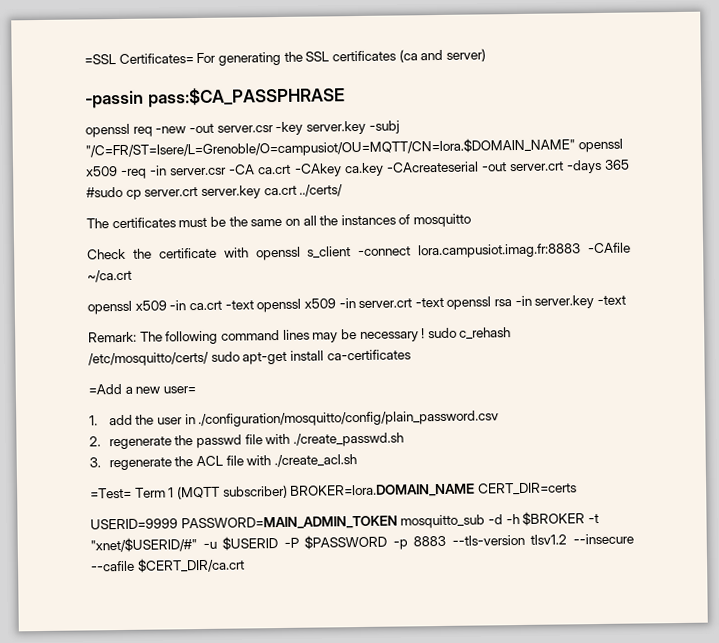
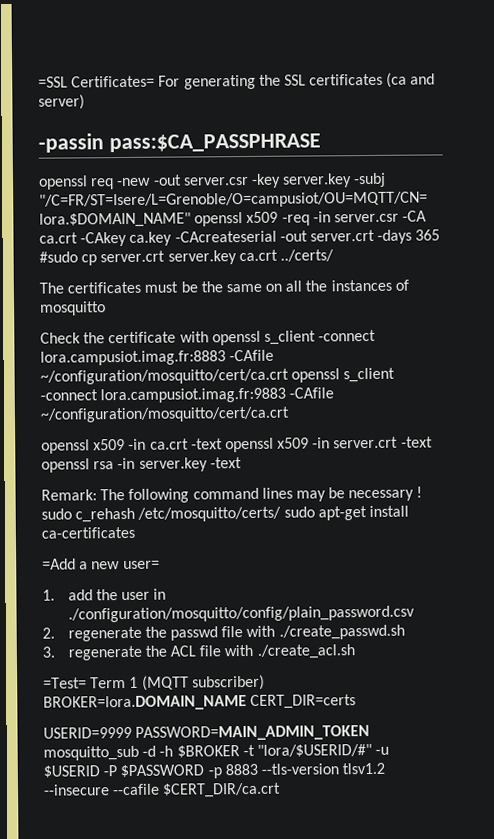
- Check the certificate with openssl s_client -connect lora.campusiot.imag.fr:8883 -CAfile ~/ca.crt
+ Check the certificate with openssl s_client -connect lora.campusiot.imag.fr:8883 -CAfile ~/configuration/mosquitto/cert/ca.crt openssl s_client -connect lora.campusiot.imag.fr:9883 -CAfile ~/configuration/mosquitto/cert/ca.crt
- USERID=9999 PASSWORD=MAIN_ADMIN_TOKEN mosquitto_sub -d -h $BROKER -t "xnet/$USERID/#" -u $USERID -P $PASSWORD -p 8883 --tls-version tlsv1.2 --insecure --cafile $CERT_DIR/ca.crt
+ USERID=9999 PASSWORD=MAIN_ADMIN_TOKEN mosquitto_sub -d -h $BROKER -t "lora/$USERID/#" -u $USERID -P $PASSWORD -p 8883 --tls-version tlsv1.2 --insecure --cafile $CERT_DIR/ca.crt

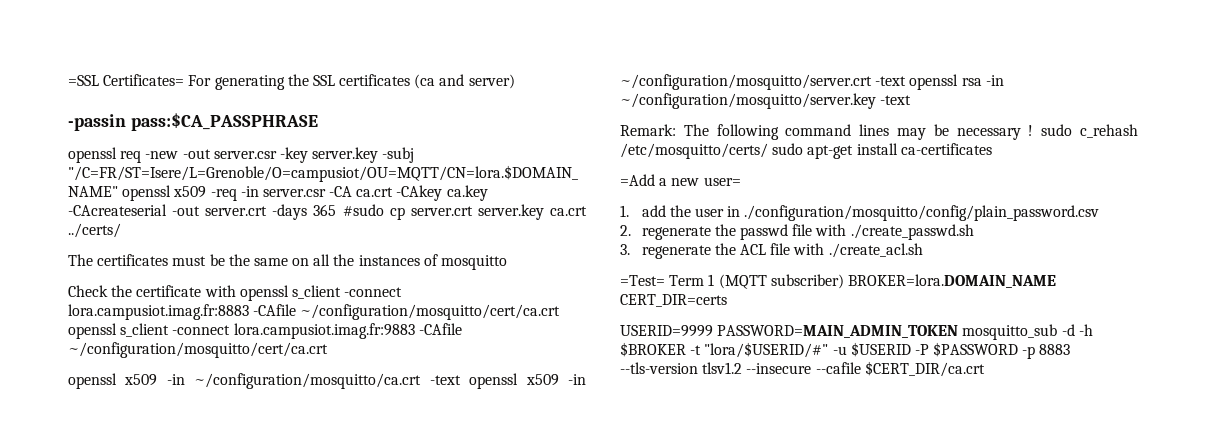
- openssl x509 -in ca.crt -text openssl x509 -in server.crt -text openssl rsa -in server.key -text
+ openssl x509 -in ~/configuration/mosquitto/ca.crt -text openssl x509 -in ~/configuration/mosquitto/server.crt -text openssl rsa -in ~/configuration/mosquitto/server.key -text

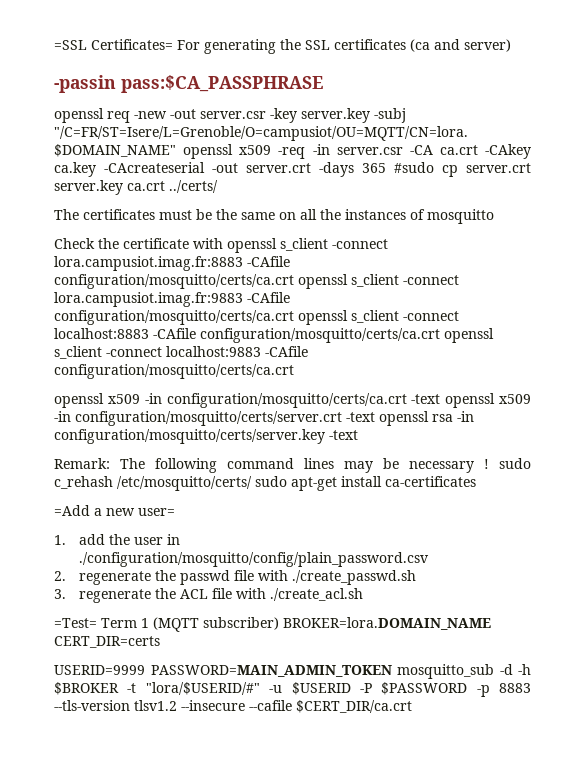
- Check the certificate with openssl s_client -connect lora.campusiot.imag.fr:8883 -CAfile ~/configuration/mosquitto/cert/ca.crt openssl s_client -connect lora.campusiot.imag.fr:9883 -CAfile ~/configuration/mosquitto/cert/ca.crt
- openssl x509 -in ~/configuration/mosquitto/ca.crt -text openssl x509 -in ~/configuration/mosquitto/server.crt -text openssl rsa -in ~/configuration/mosquitto/server.key -text
+ Check the certificate with openssl s_client -connect lora.campusiot.imag.fr:8883 -CAfile configuration/mosquitto/certs/ca.crt openssl s_client -connect lora.campusiot.imag.fr:9883 -CAfile configuration/mosquitto/certs/ca.crt openssl s_client -connect localhost:8883 -CAfile configuration/mosquitto/certs/ca.crt openssl s_client -connect localhost:9883 -CAfile configuration/mosquitto/certs/ca.crt
+ openssl x509 -in configuration/mosquitto/certs/ca.crt -text openssl x509 -in configuration/mosquitto/certs/server.crt -text openssl rsa -in configuration/mosquitto/certs/server.key -text

